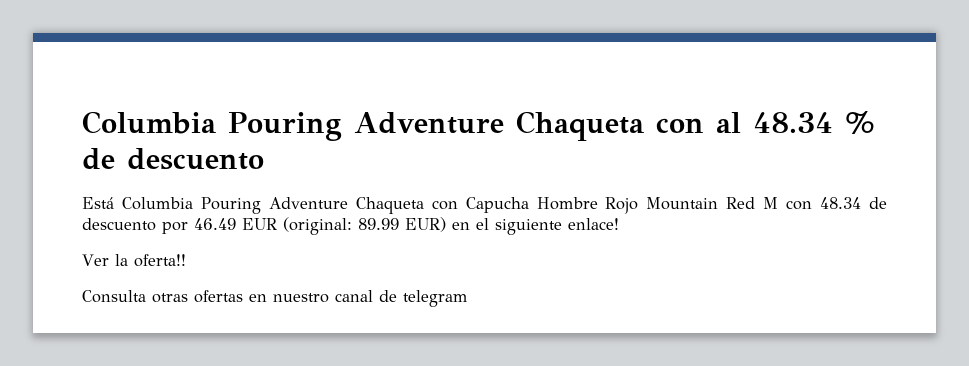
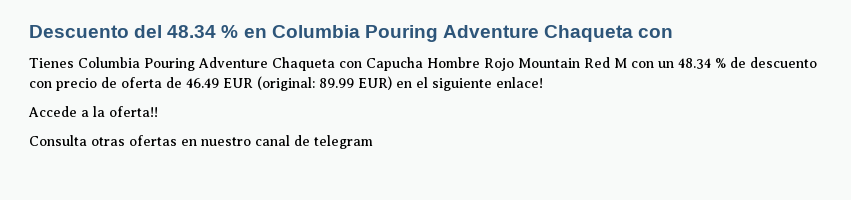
- Columbia Pouring Adventure Chaqueta con al 48.34 % de descuento
- Está Columbia Pouring Adventure Chaqueta con Capucha Hombre Rojo Mountain Red M con 48.34 de descuento por 46.49 EUR (original: 89.99 EUR) en el siguiente enlace!
+ Descuento del 48.34 % en Columbia Pouring Adventure Chaqueta con
+ Tienes Columbia Pouring Adventure Chaqueta con Capucha Hombre Rojo Mountain Red M con un 48.34 % de descuento con precio de oferta de 46.49 EUR (original: 89.99 EUR) en el siguiente enlace!
- Ver la oferta!!
+ Accede a la oferta!!

